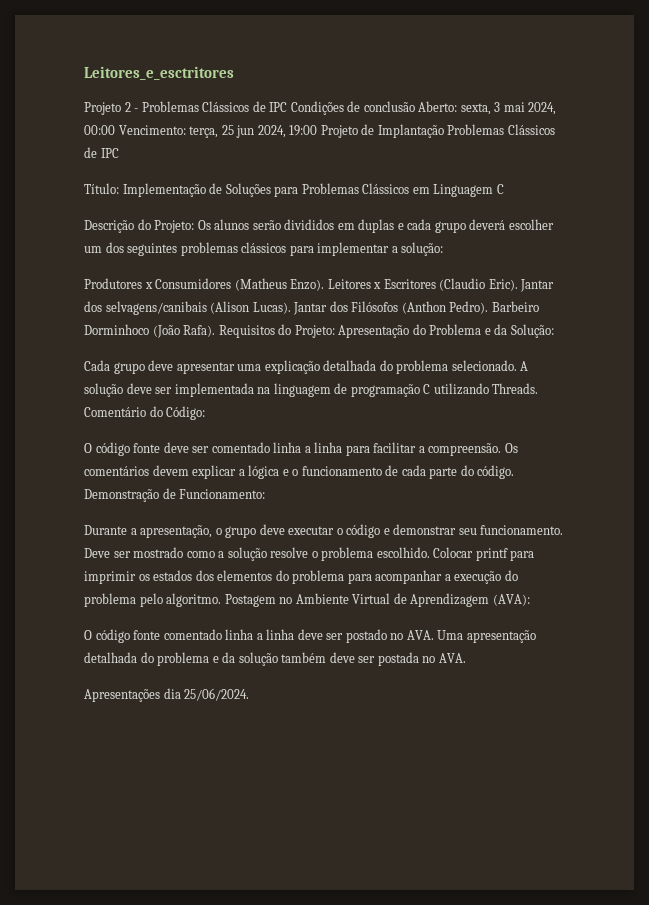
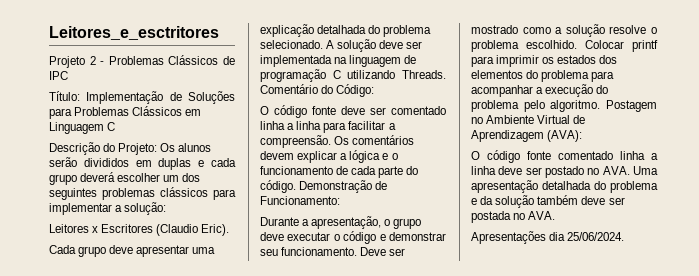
- Projeto 2 - Problemas Clássicos de IPC Condições de conclusão Aberto: sexta, 3 mai 2024, 00:00 Vencimento: terça, 25 jun 2024, 19:00 Projeto de Implantação Problemas Clássicos de IPC
+ Projeto 2 - Problemas Clássicos de IPC
- Produtores x Consumidores (Matheus Enzo).
- Jantar dos selvagens/canibais (Alison Lucas). Jantar dos Filósofos (Anthon Pedro). Barbeiro Dorminhoco (João Rafa). Requisitos do Projeto: Apresentação do Problema e da Solução:

